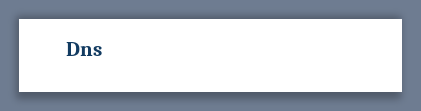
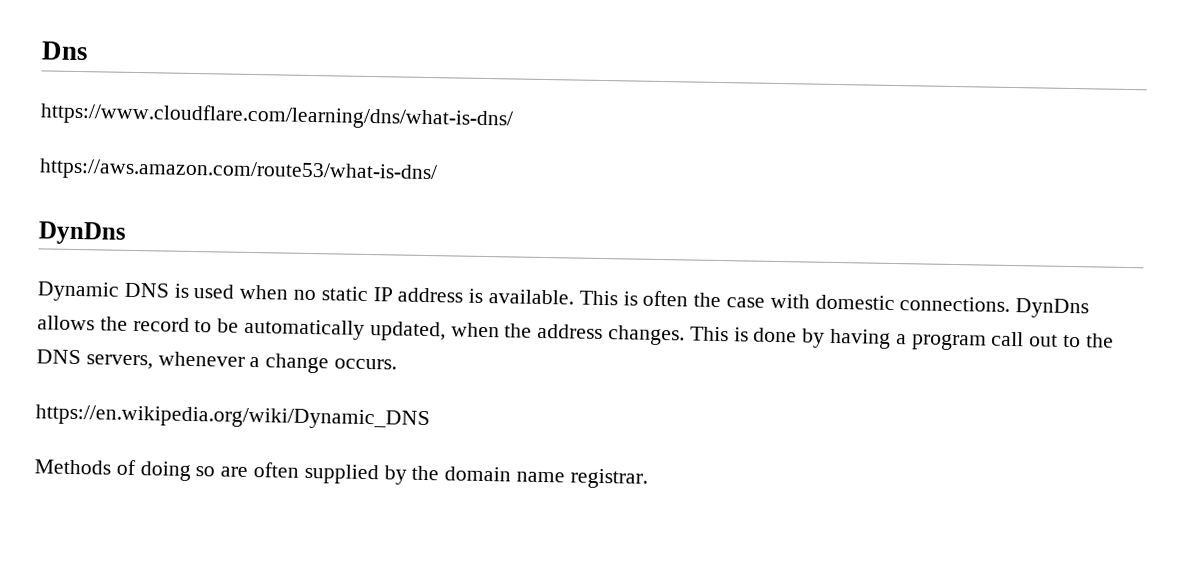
+ https://www.cloudflare.com/learning/dns/what-is-dns/
+ https://aws.amazon.com/route53/what-is-dns/
+ DynDns
+ Dynamic DNS is used when no static IP address is available. This is often the case with domestic connections. DynDns allows the record to be automatically updated, when the address changes. This is done by having a program call out to the DNS servers, whenever a change occurs.
+ https://en.wikipedia.org/wiki/Dynamic_DNS
+ Methods of doing so are often supplied by the domain name registrar.

